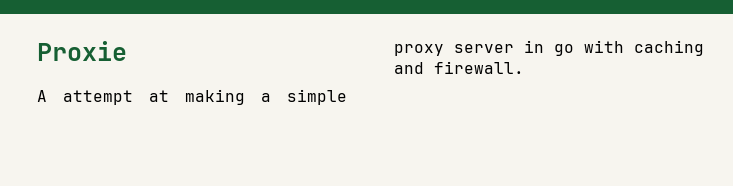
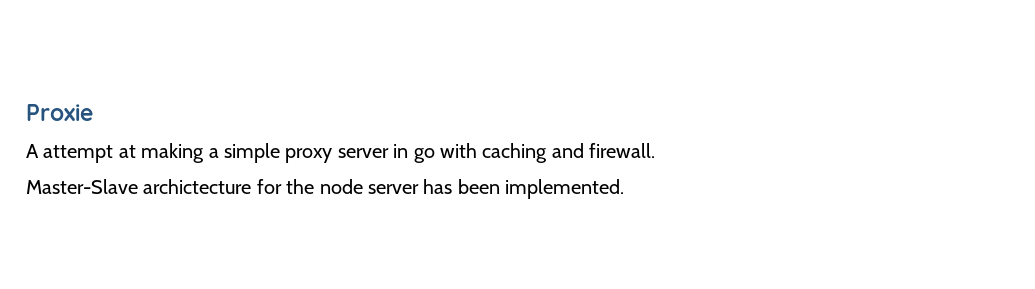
+ Master-Slave archictecture for the node server has been implemented.

